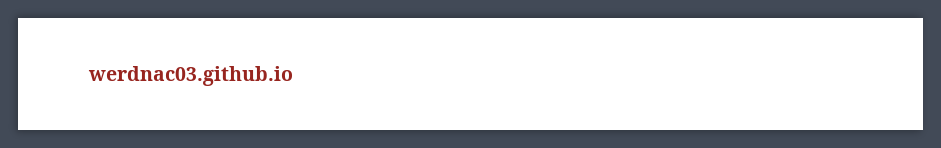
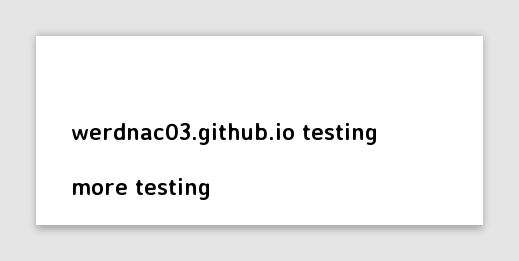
- werdnac03.github.io
+ werdnac03.github.io testing
+ more testing

